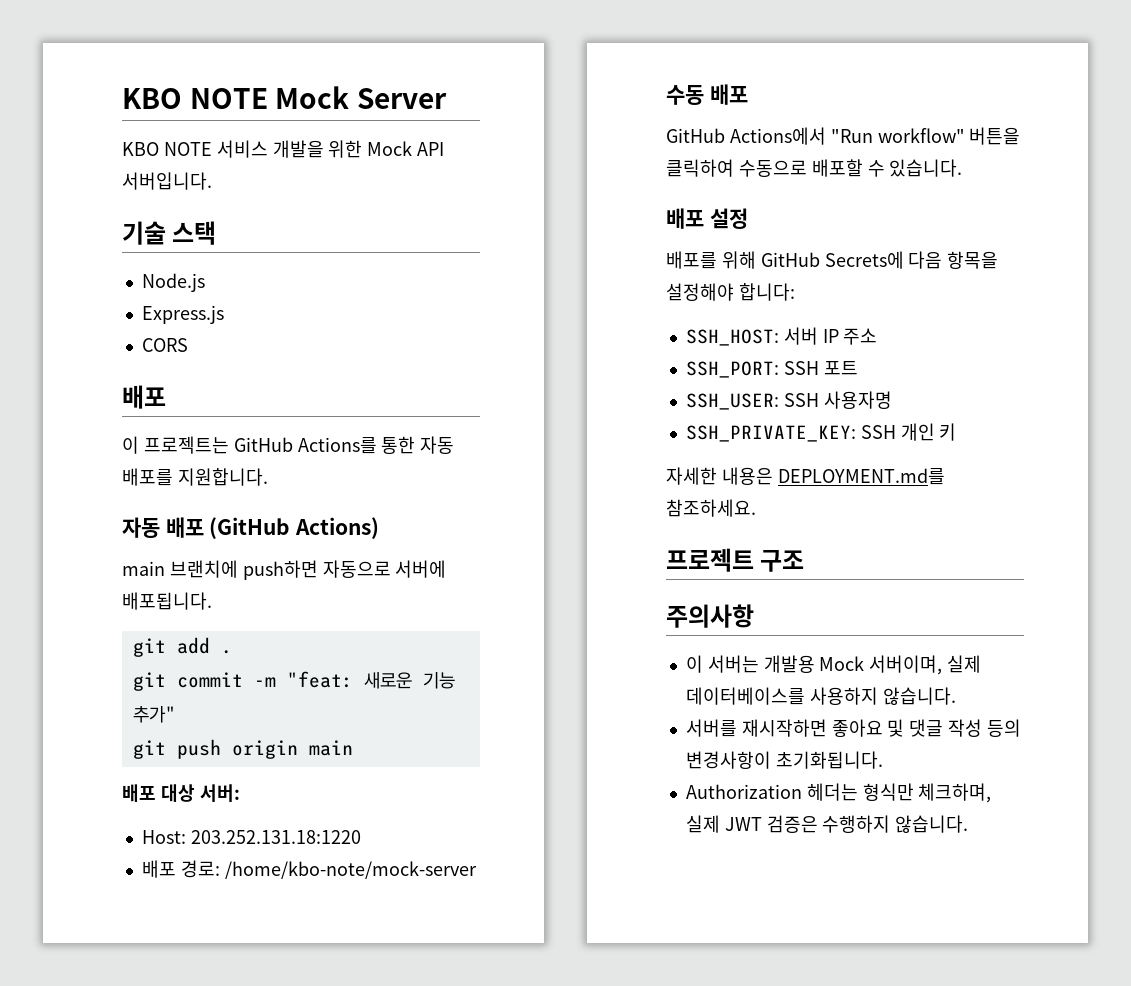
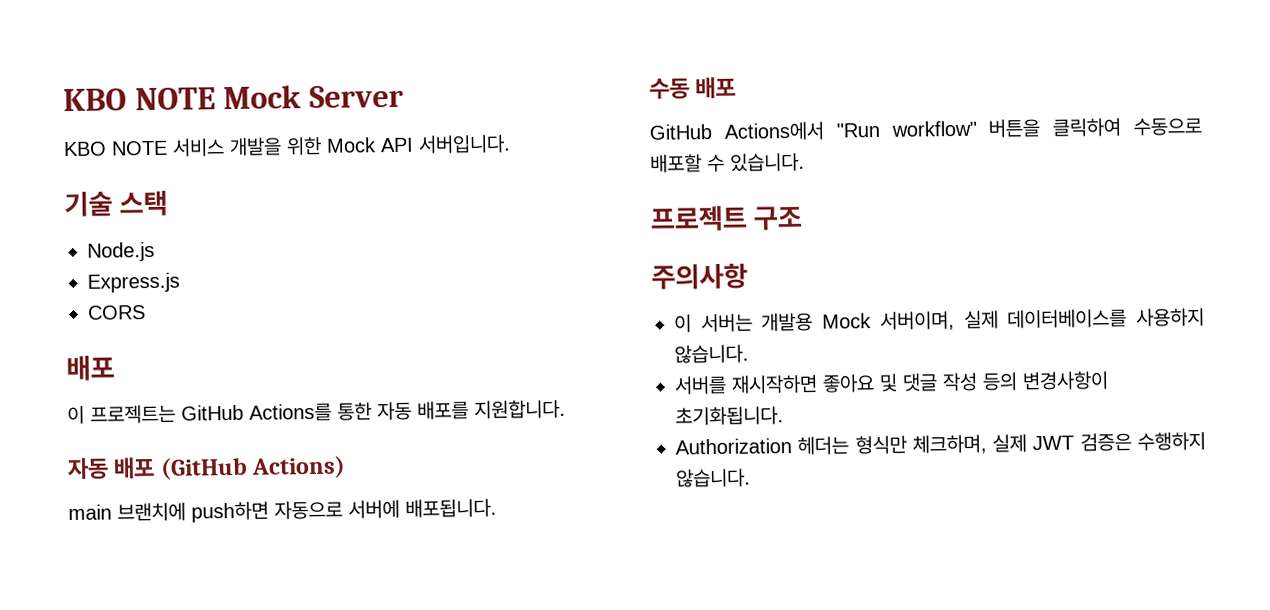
- git add .
- git commit -m "feat: 새로운 기능 추가"
- git push origin main
- 배포 대상 서버:
- Host: 203.252.131.18:1220
- 배포 경로: /home/kbo-note/mock-server
- 배포 설정
- 배포를 위해 GitHub Secrets에 다음 항목을 설정해야 합니다:
- SSH_HOST: 서버 IP 주소
- SSH_PORT: SSH 포트
- SSH_USER: SSH 사용자명
- SSH_PRIVATE_KEY: SSH 개인 키
- 자세한 내용은 DEPLOYMENT.md를 참조하세요.

